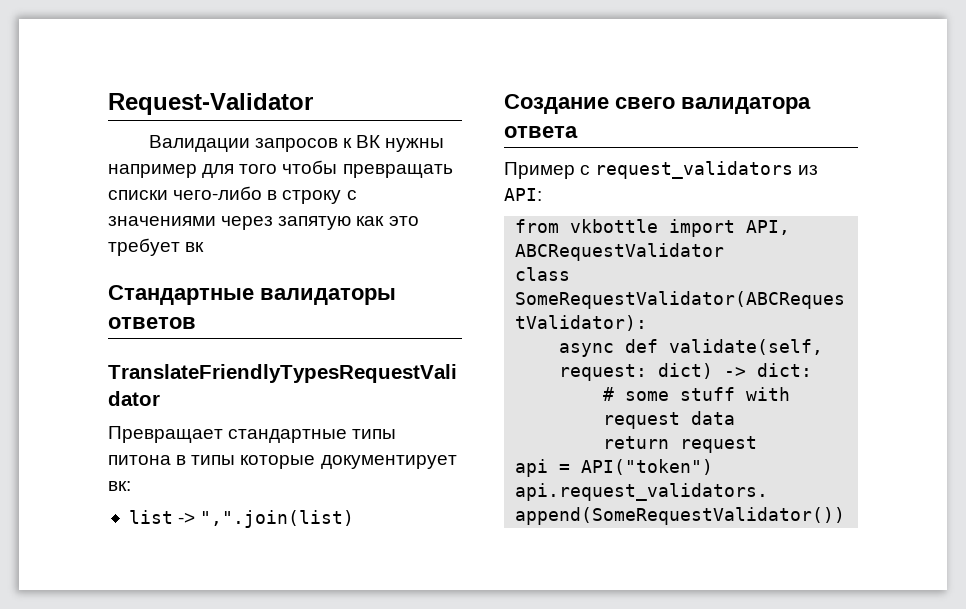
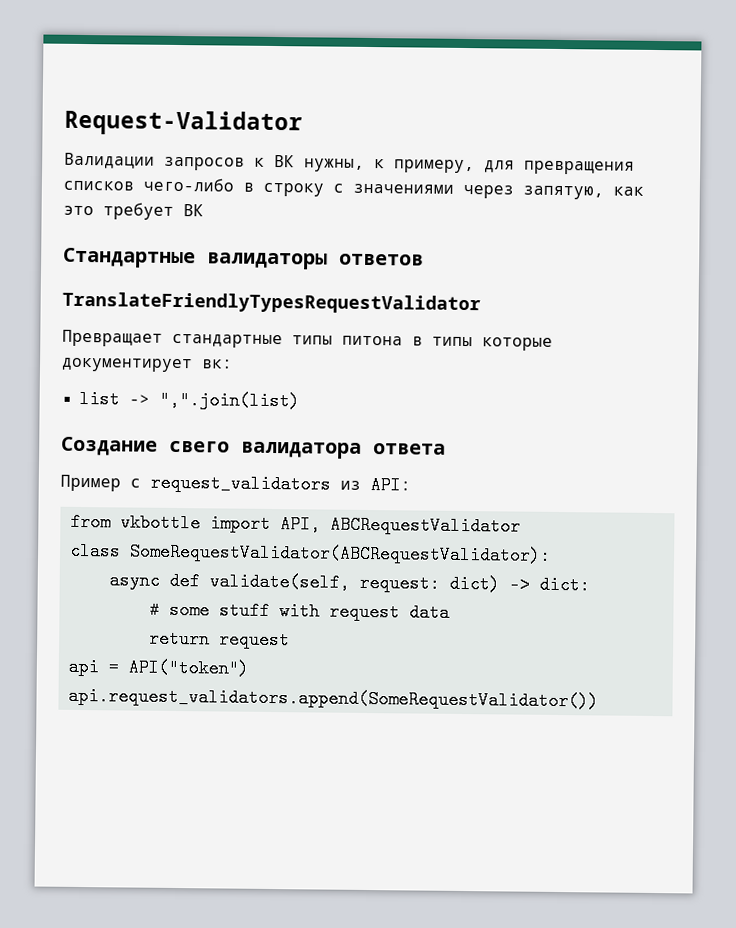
- Валидации запросов к ВК нужны например для того чтобы превращать списки чего-либо в строку с значениями через запятую как это требует вк
+ Валидации запросов к ВК нужны, к примеру, для превращения списков чего-либо в строку с значениями через запятую, как это требует ВК

